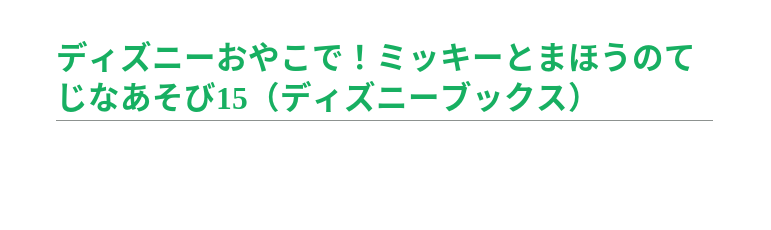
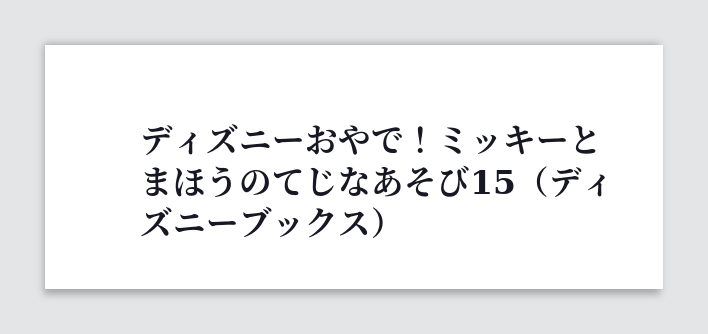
- ディズニーおやこで！
+ ディズニーおやで！

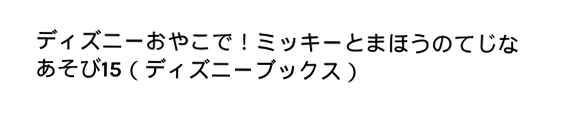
- ディズニーおやで！
+ ディズニーおやこで！

